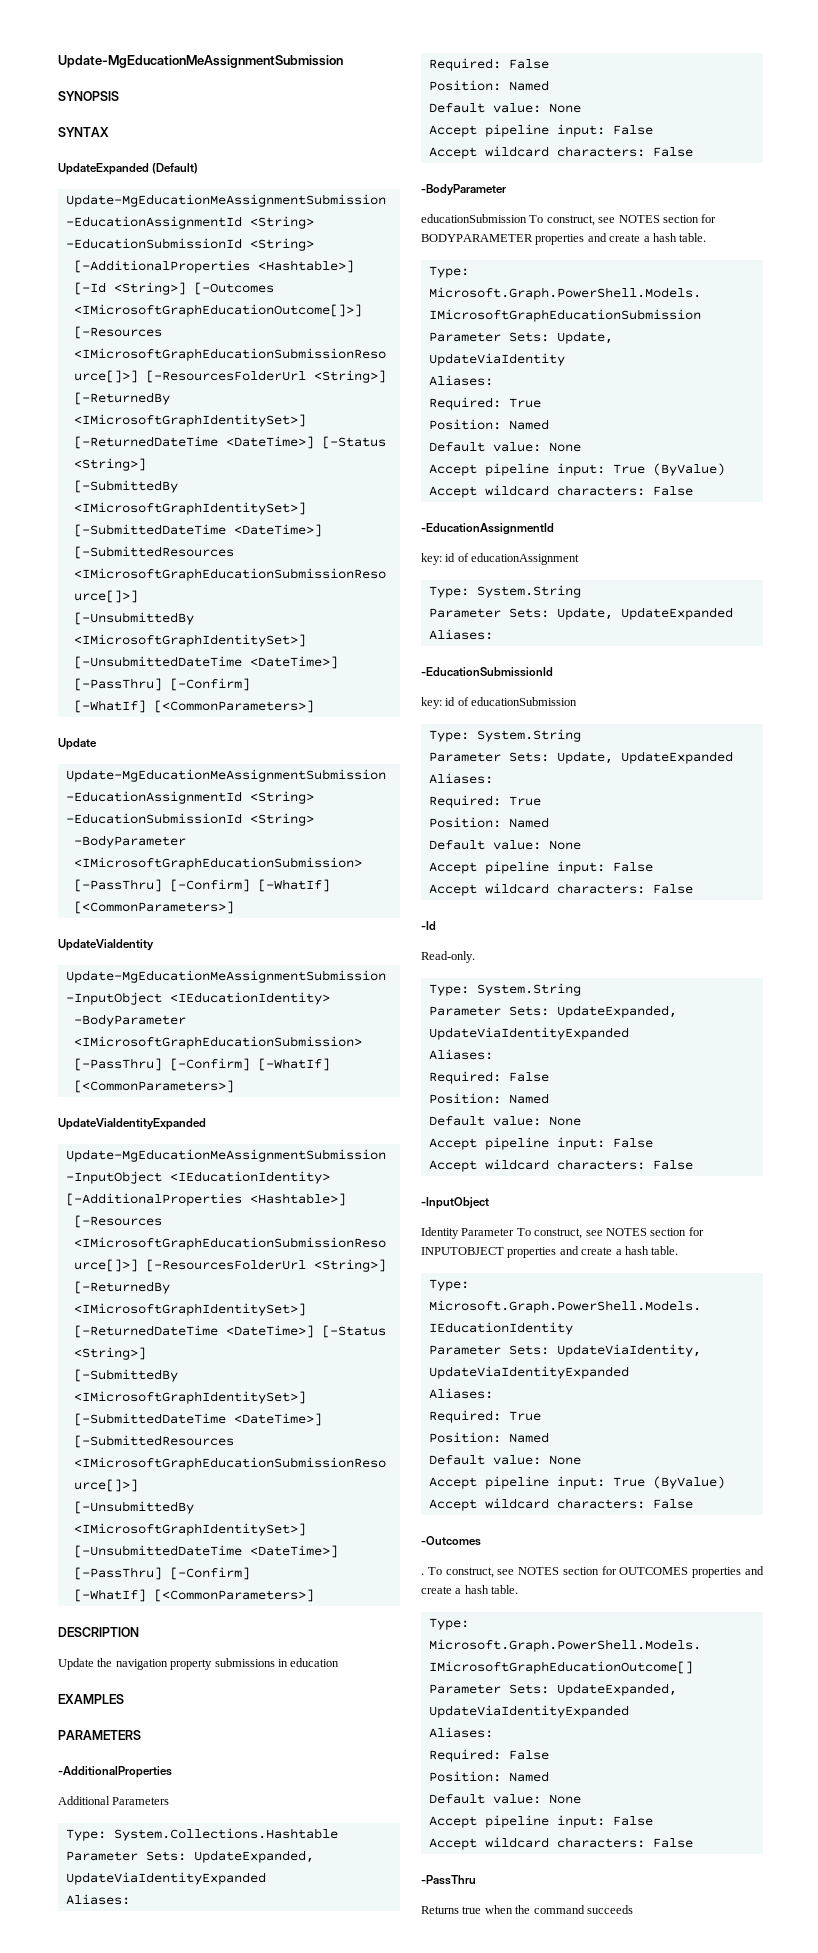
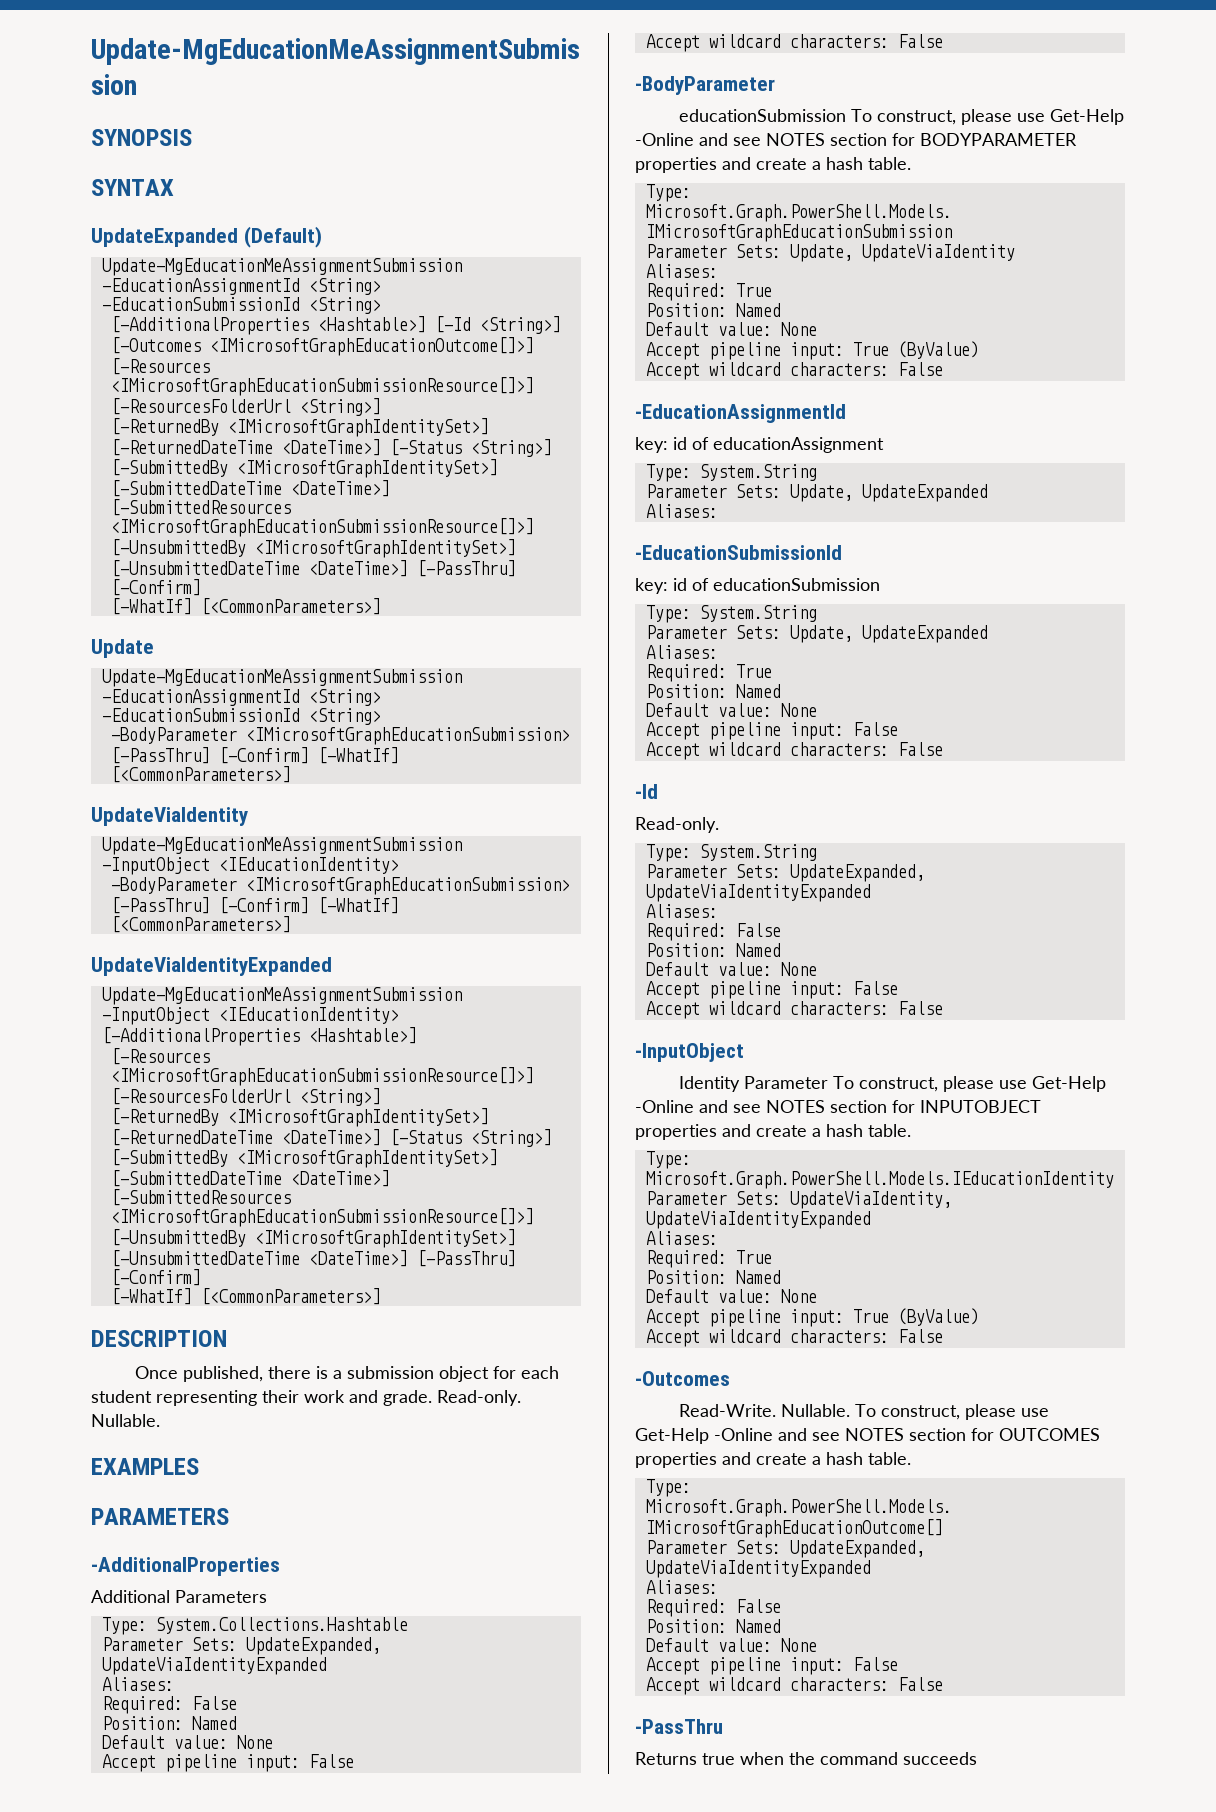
- Update the navigation property submissions in education
+ Once published, there is a submission object for each student representing their work and grade. Read-only. Nullable.
- educationSubmission To construct, see NOTES section for BODYPARAMETER properties and create a hash table.
+ educationSubmission To construct, please use Get-Help -Online and see NOTES section for BODYPARAMETER properties and create a hash table.
- Identity Parameter To construct, see NOTES section for INPUTOBJECT properties and create a hash table.
+ Identity Parameter To construct, please use Get-Help -Online and see NOTES section for INPUTOBJECT properties and create a hash table.
- . To construct, see NOTES section for OUTCOMES properties and create a hash table.
+ Read-Write. Nullable. To construct, please use Get-Help -Online and see NOTES section for OUTCOMES properties and create a hash table.

